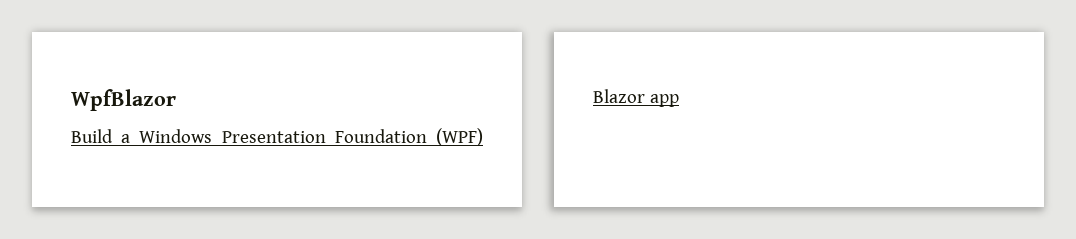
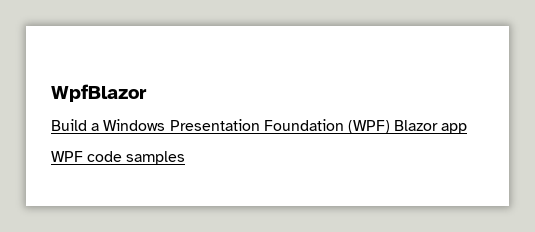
+ WPF code samples

